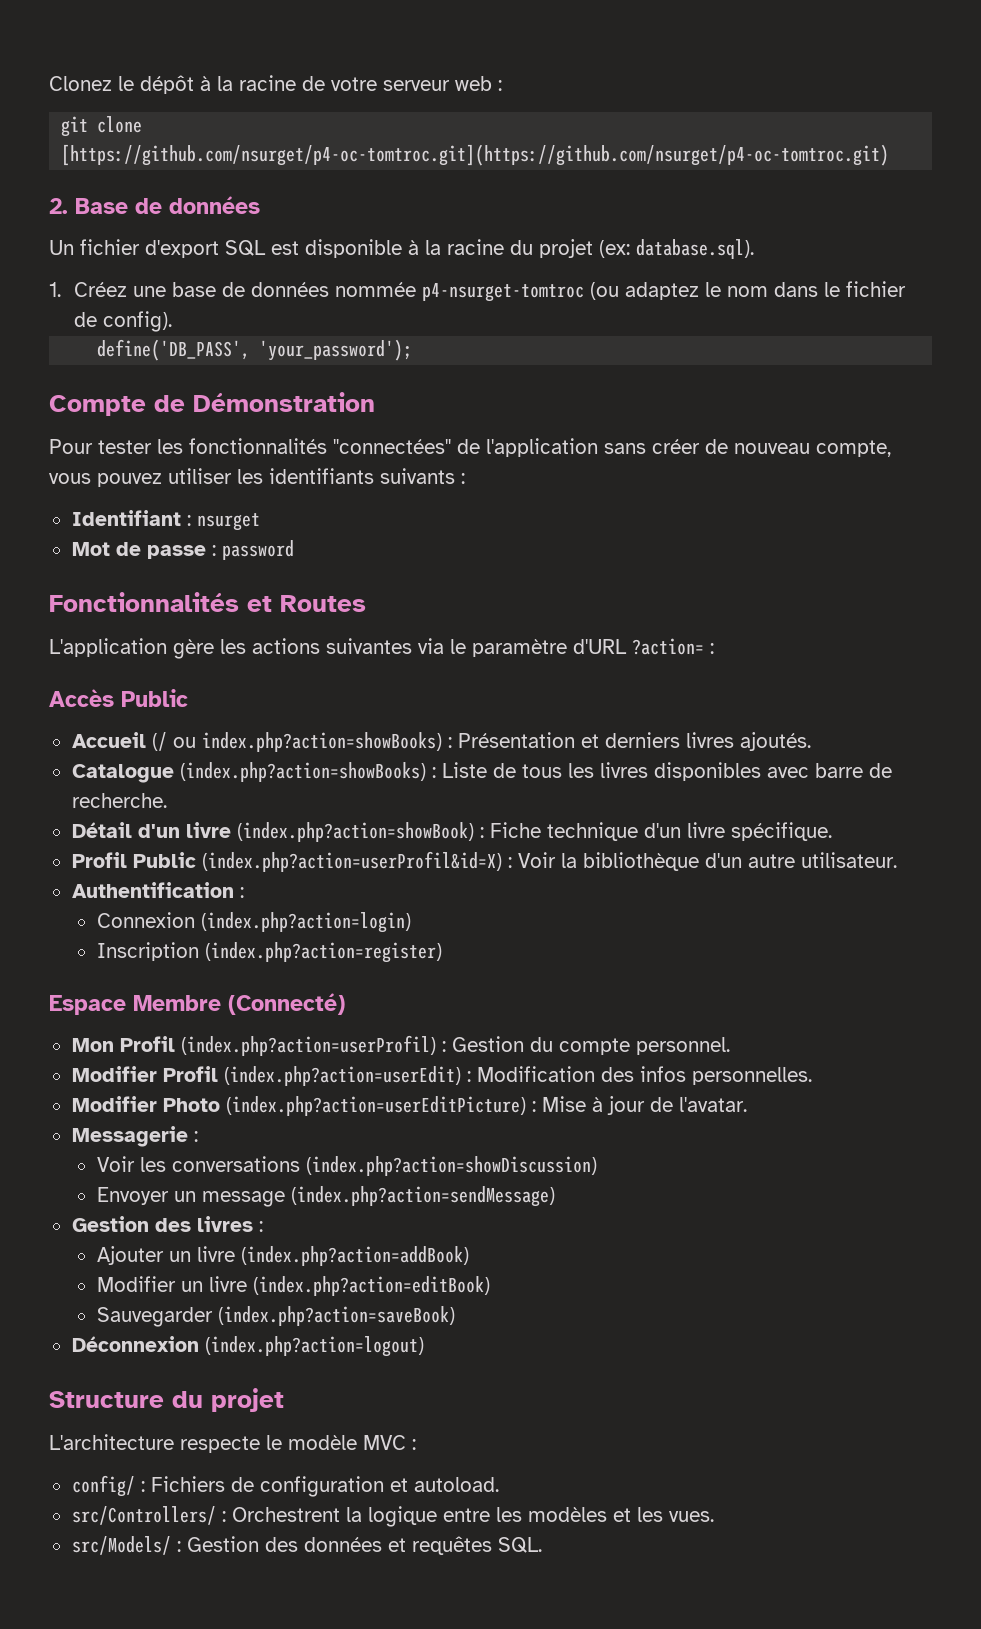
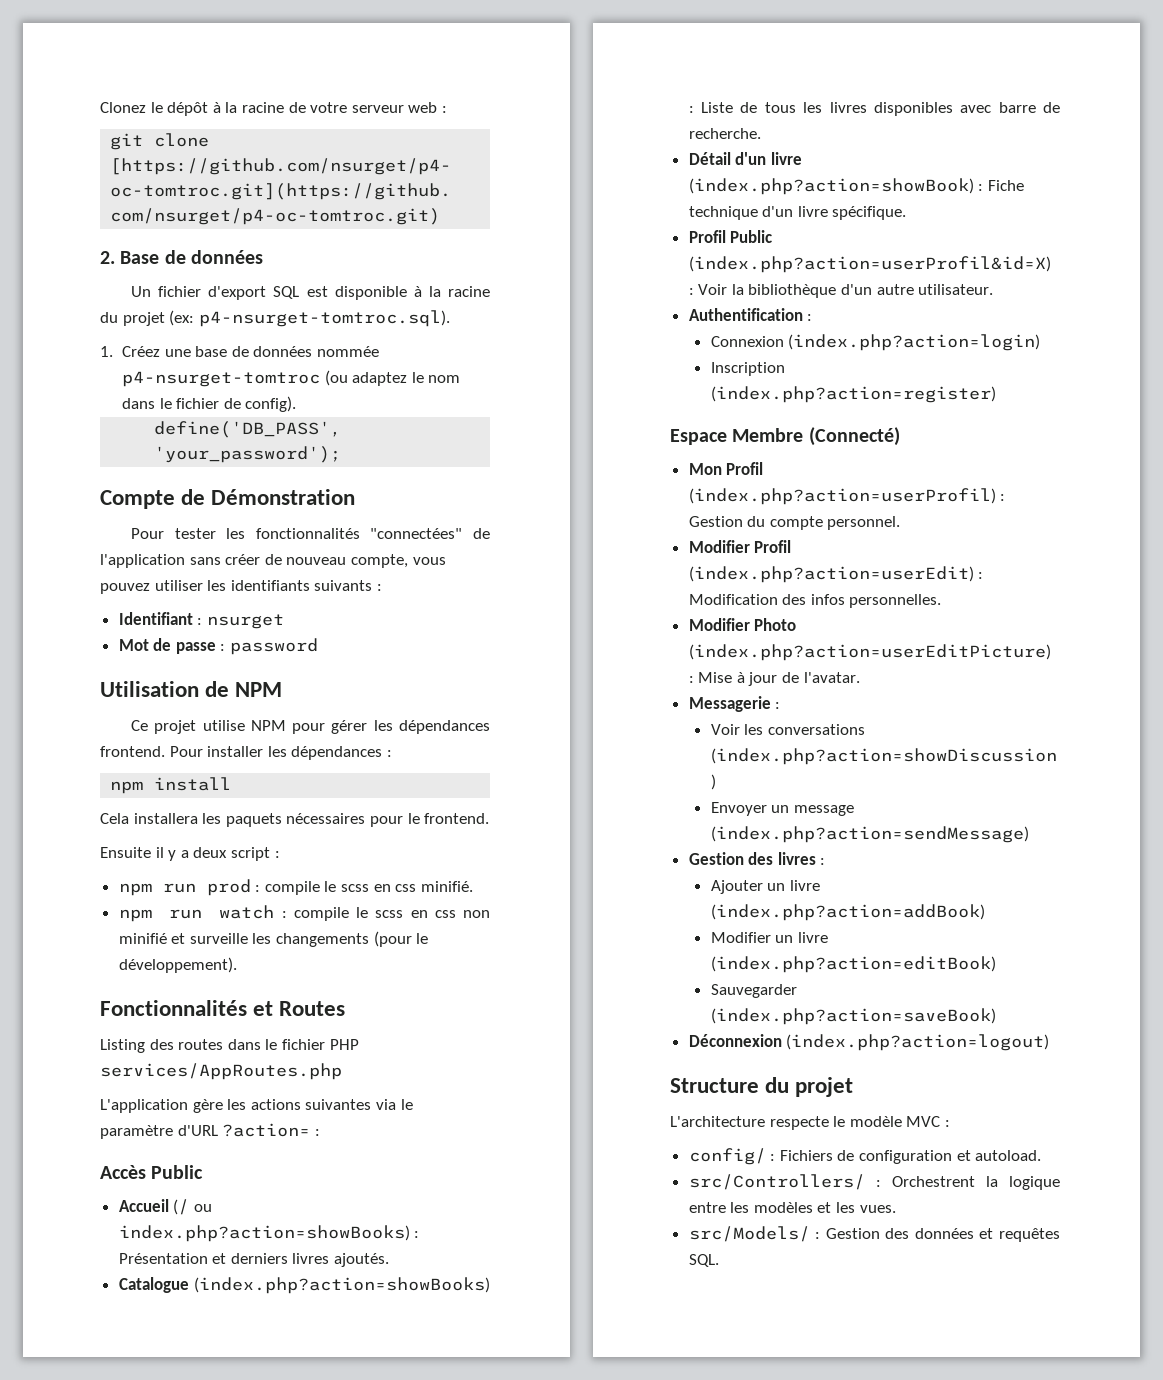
- Un fichier d'export SQL est disponible à la racine du projet (ex: database.sql).
+ Un fichier d'export SQL est disponible à la racine du projet (ex: p4-nsurget-tomtroc.sql).
+ Utilisation de NPM
+ Ce projet utilise NPM pour gérer les dépendances frontend. Pour installer les dépendances :
+ npm install
+ Cela installera les paquets nécessaires pour le frontend.
+ Ensuite il y a deux script :
+ npm run prod : compile le scss en css minifié.
+ npm run watch : compile le scss en css non minifié et surveille les changements (pour le développement).
  Fonctionnalités et Routes
+ Listing des routes dans le fichier PHP services/AppRoutes.php

